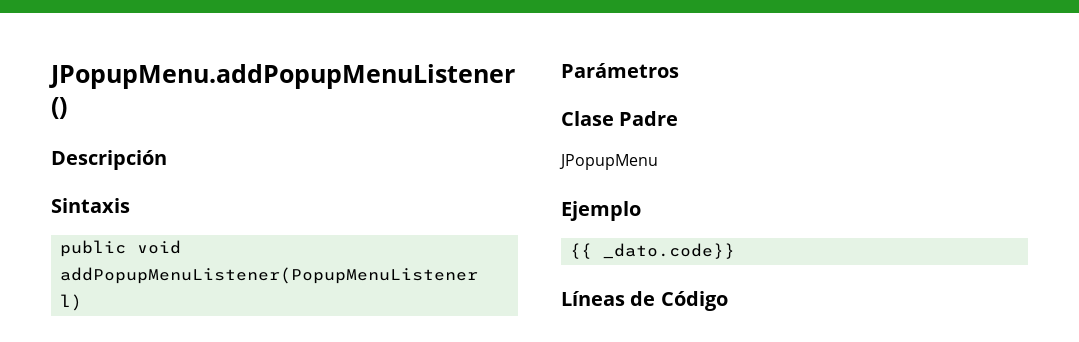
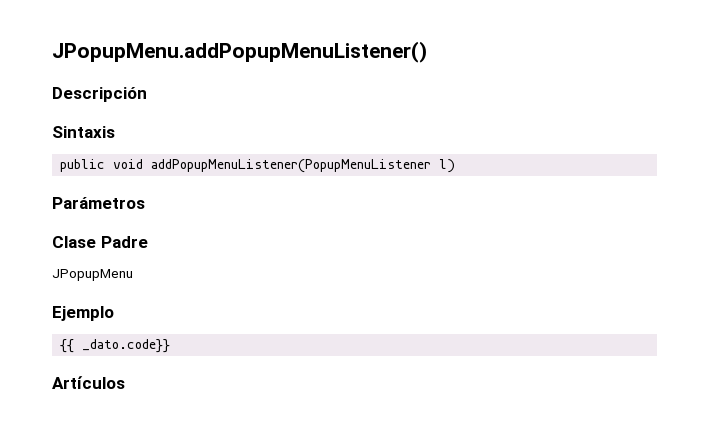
- Líneas de Código
+ Artículos

